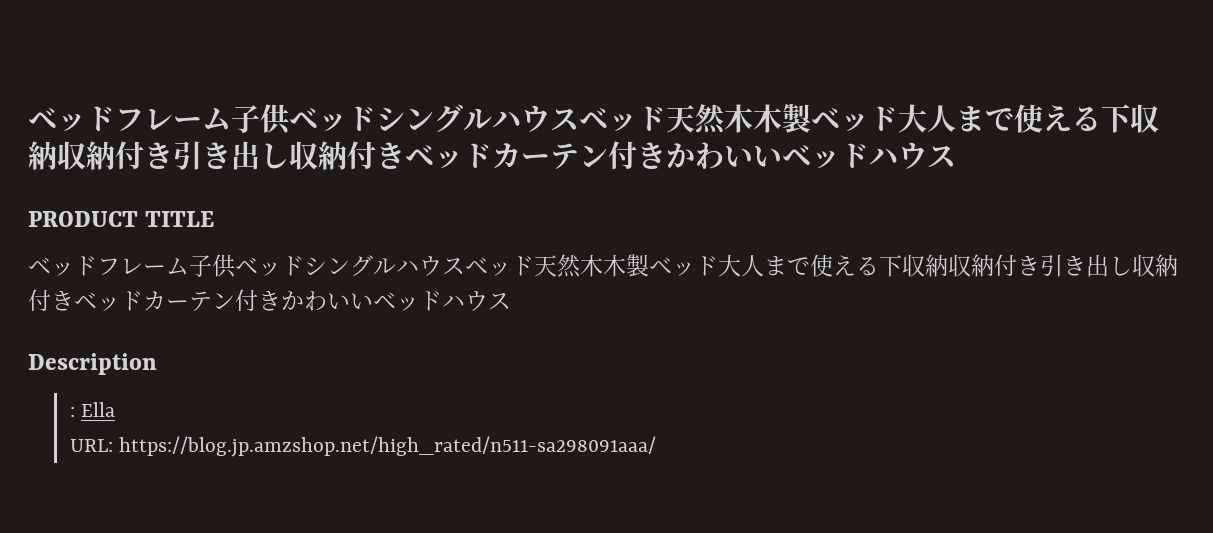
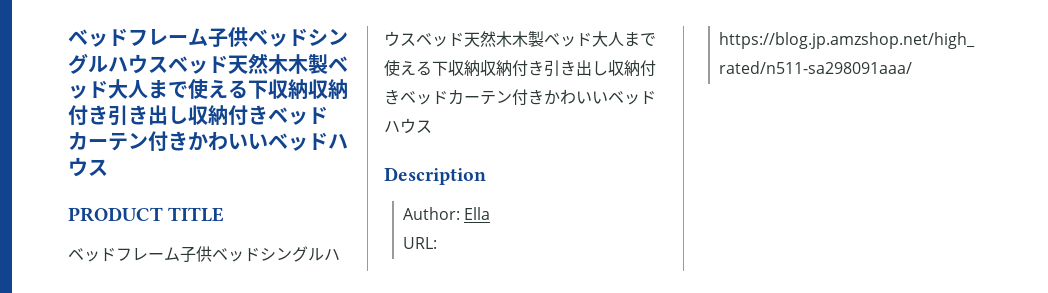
- : Ella
+ Author: Ella

